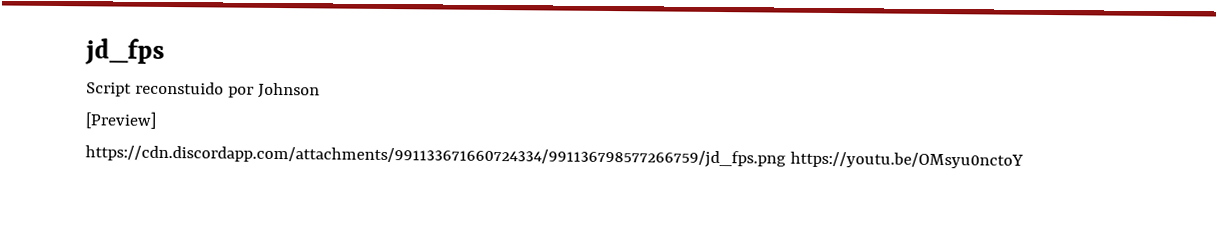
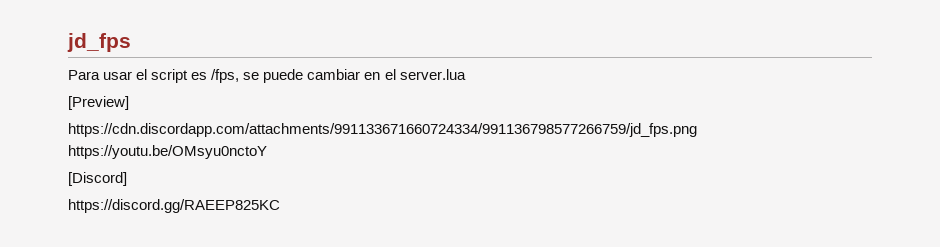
- Script reconstuido por Johnson
+ Para usar el script es /fps, se puede cambiar en el server.lua
+ [Discord]
+ https://discord.gg/RAEEP825KC

